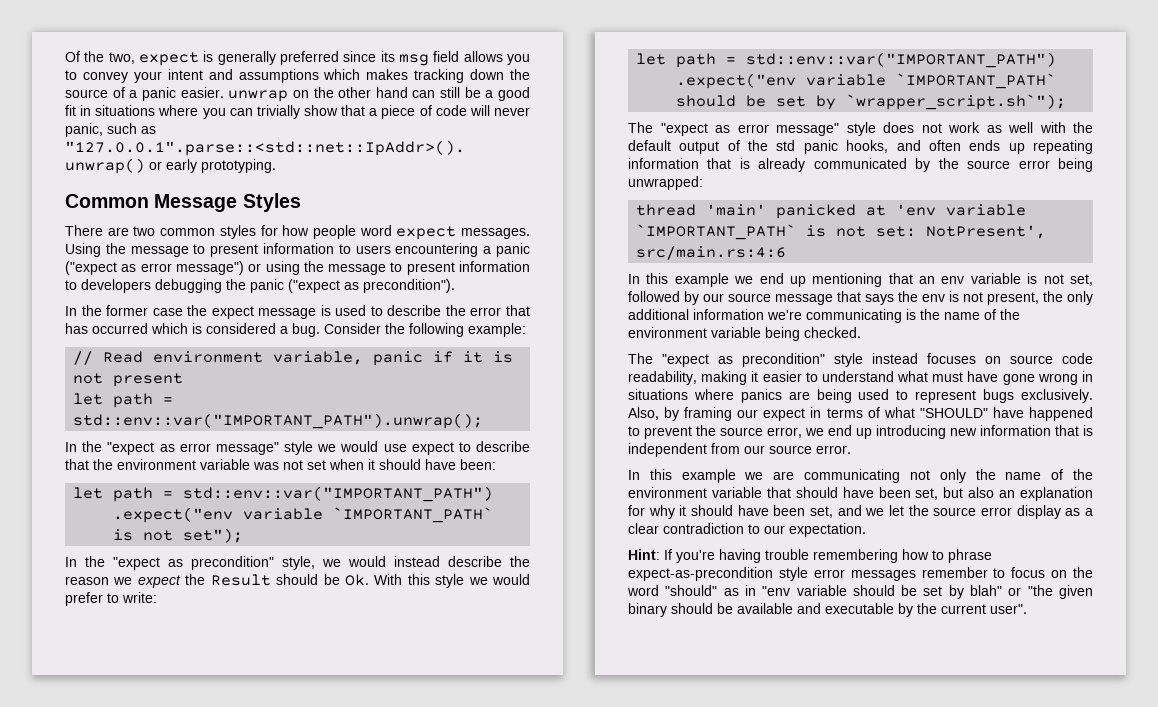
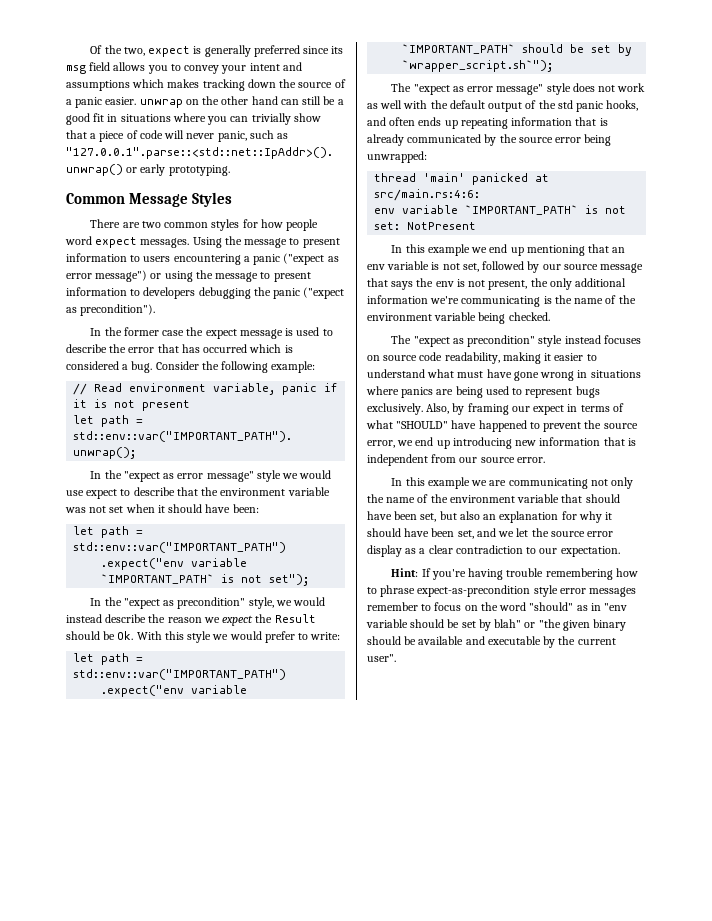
- thread 'main' panicked at 'env variable `IMPORTANT_PATH` is not set: NotPresent', src/main.rs:4:6
+ thread 'main' panicked at src/main.rs:4:6:
+ env variable `IMPORTANT_PATH` is not set: NotPresent

